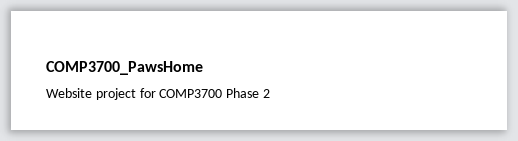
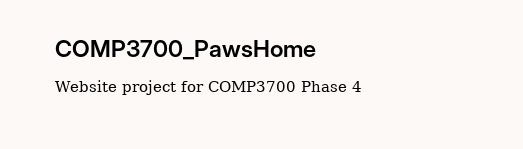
- Website project for COMP3700 Phase 2
+ Website project for COMP3700 Phase 4

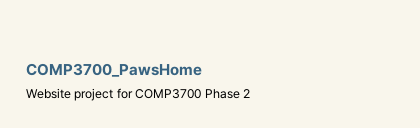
- Website project for COMP3700 Phase 4
+ Website project for COMP3700 Phase 2

